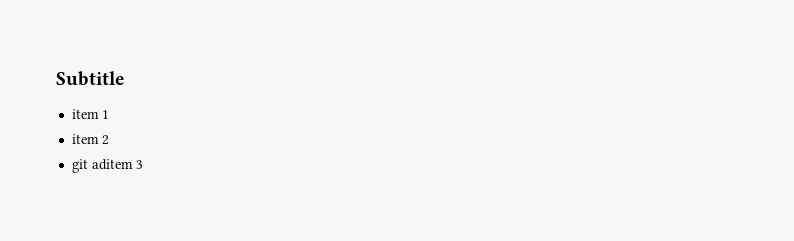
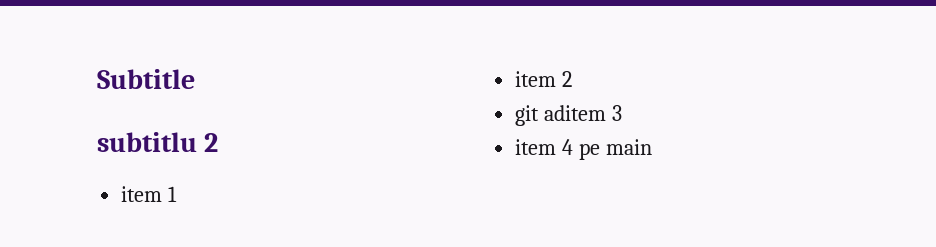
+ subtitlu 2
+ item 4 pe main

